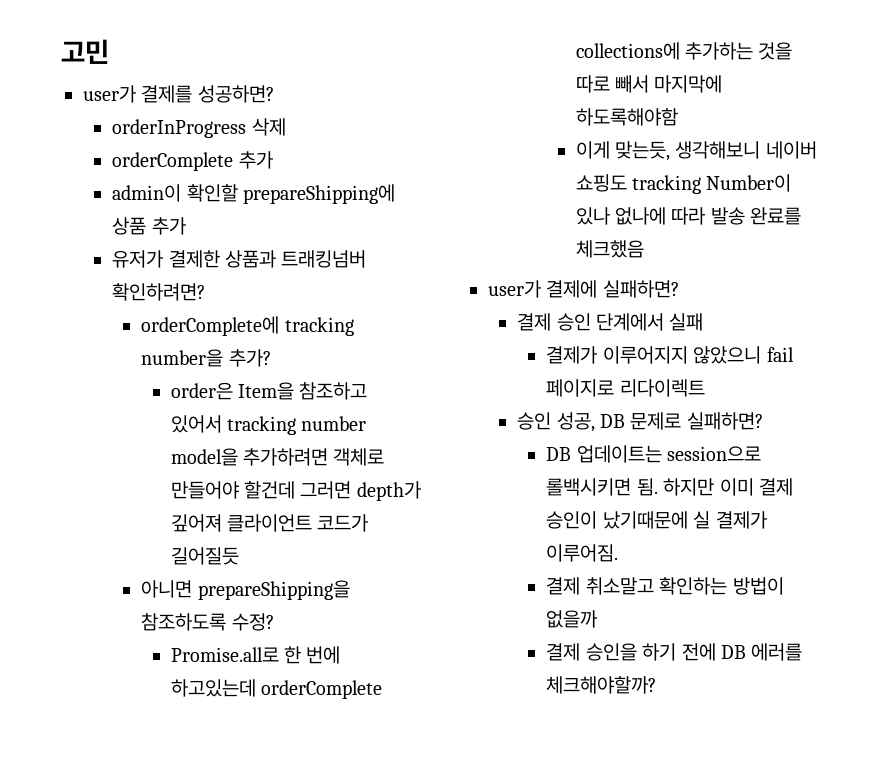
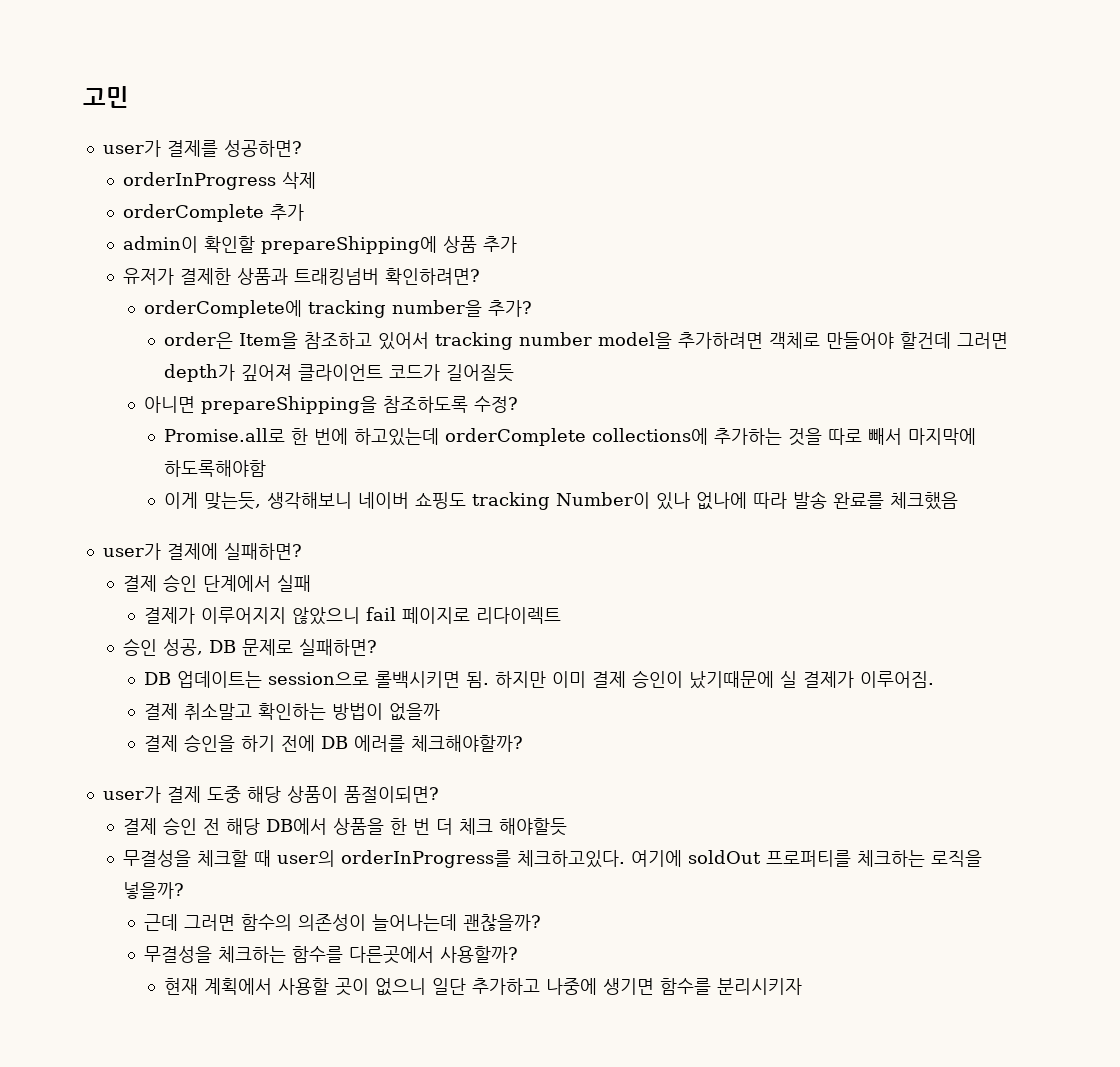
+ user가 결제 도중 해당 상품이 품절이되면?
+ 결제 승인 전 해당 DB에서 상품을 한 번 더 체크 해야할듯
+ 무결성을 체크할 때 user의 orderInProgress를 체크하고있다. 여기에 soldOut 프로퍼티를 체크하는 로직을 넣을까?
+ 근데 그러면 함수의 의존성이 늘어나는데 괜찮을까?
+ 무결성을 체크하는 함수를 다른곳에서 사용할까?
+ 현재 계획에서 사용할 곳이 없으니 일단 추가하고 나중에 생기면 함수를 분리시키자

